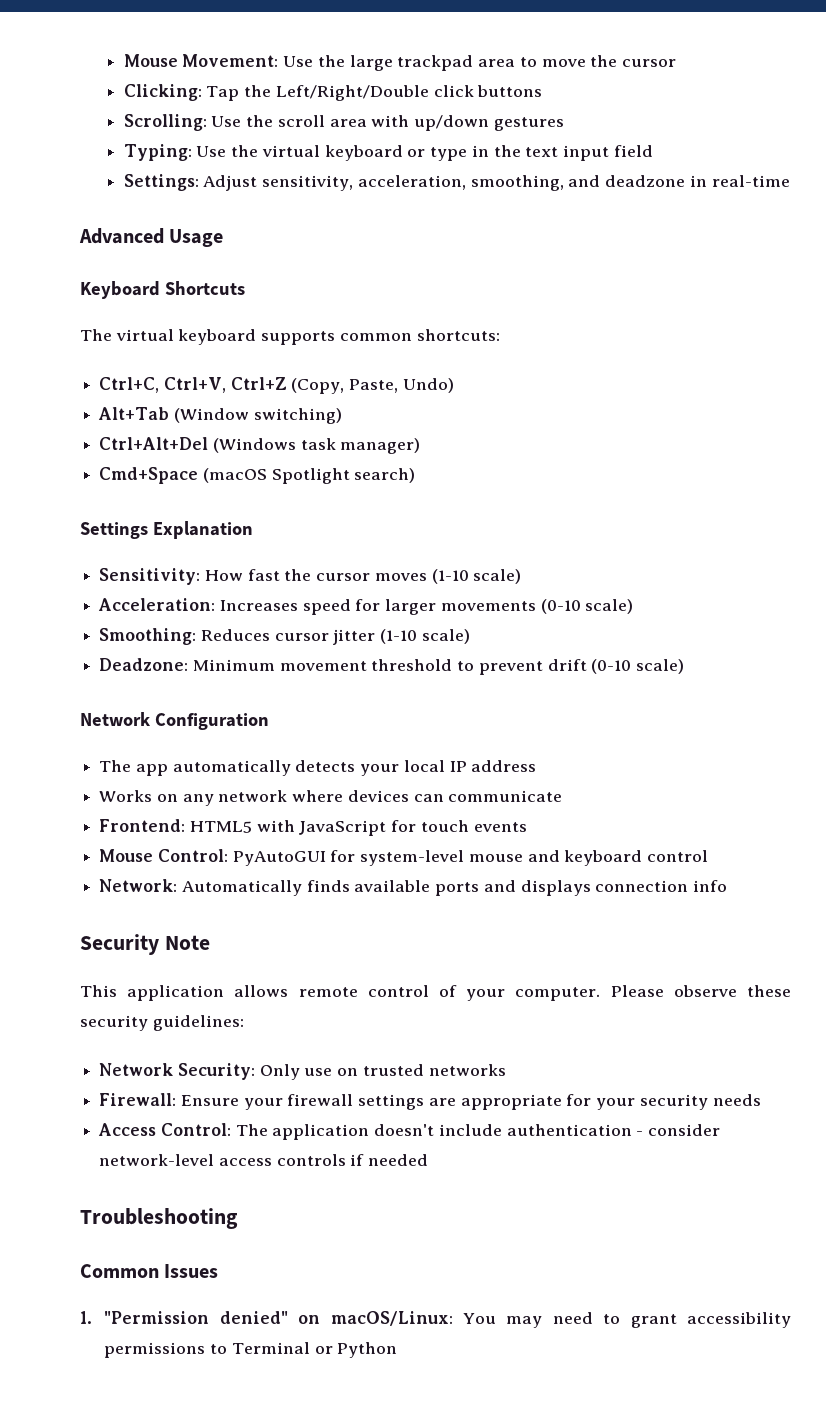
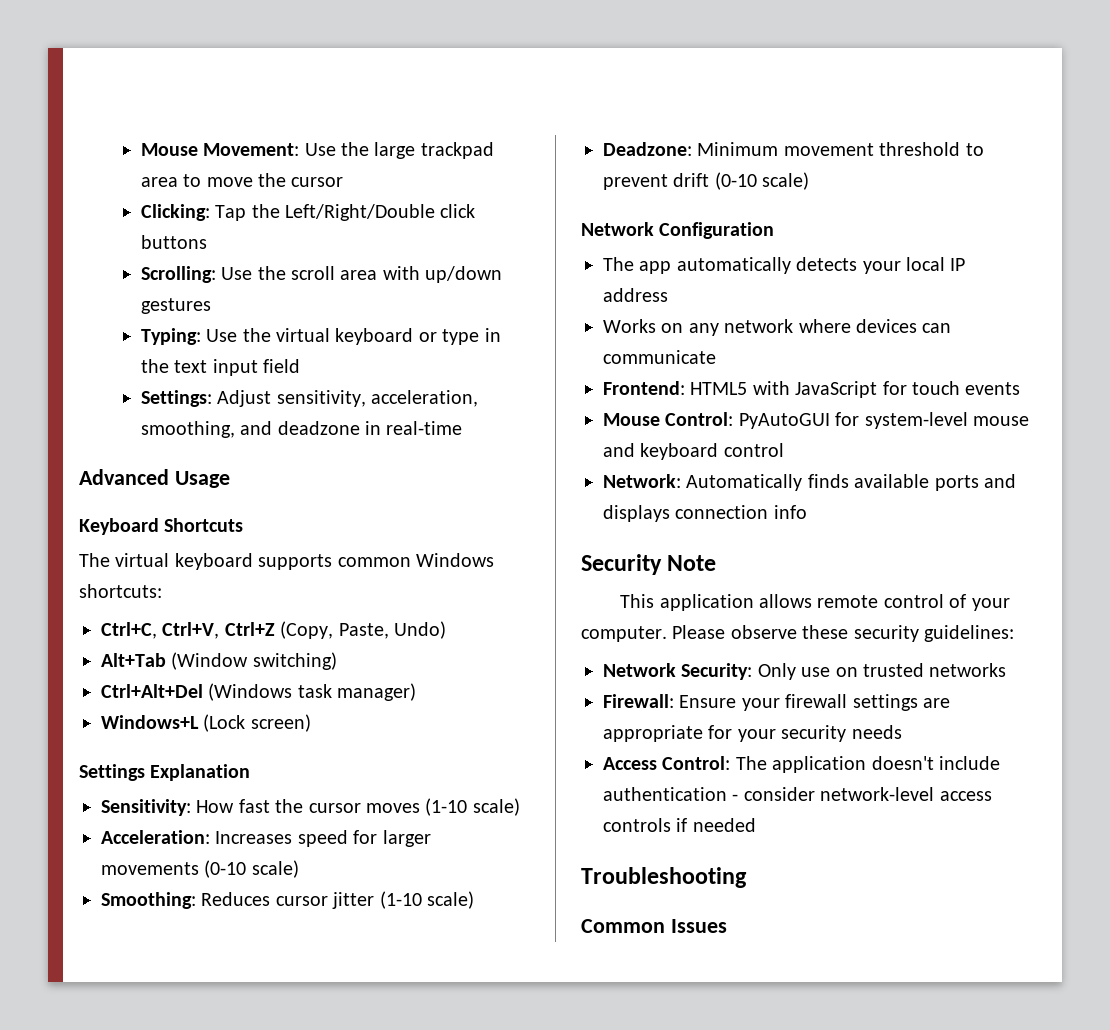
- The virtual keyboard supports common shortcuts:
+ The virtual keyboard supports common Windows shortcuts:
- Cmd+Space (macOS Spotlight search)
+ Windows+L (Lock screen)
- 1. "Permission denied" on macOS/Linux: You may need to grant accessibility permissions to Terminal or Python

